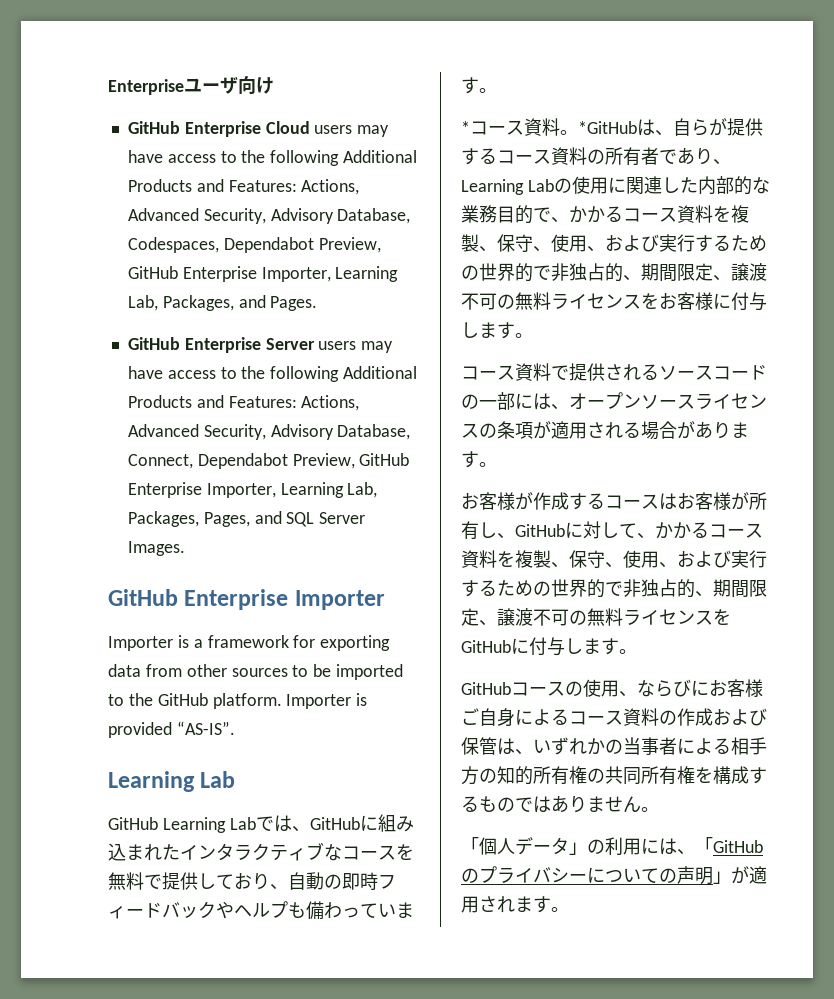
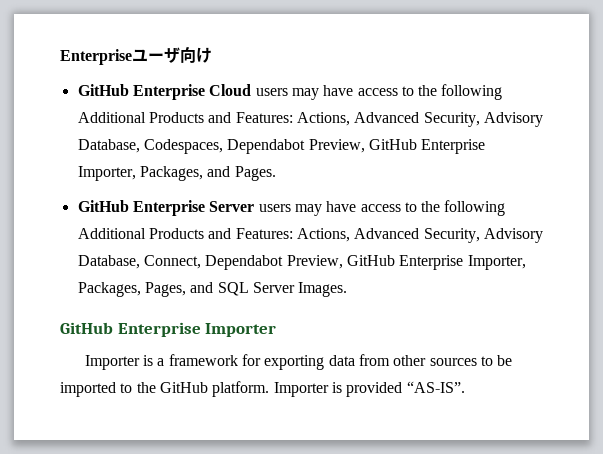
- GitHub Enterprise Cloud users may have access to the following Additional Products and Features: Actions, Advanced Security, Advisory Database, Codespaces, Dependabot Preview, GitHub Enterprise Importer, Learning Lab, Packages, and Pages.
+ GitHub Enterprise Cloud users may have access to the following Additional Products and Features: Actions, Advanced Security, Advisory Database, Codespaces, Dependabot Preview, GitHub Enterprise Importer, Packages, and Pages.
- GitHub Enterprise Server users may have access to the following Additional Products and Features: Actions, Advanced Security, Advisory Database, Connect, Dependabot Preview, GitHub Enterprise Importer, Learning Lab, Packages, Pages, and SQL Server Images.
+ GitHub Enterprise Server users may have access to the following Additional Products and Features: Actions, Advanced Security, Advisory Database, Connect, Dependabot Preview, GitHub Enterprise Importer, Packages, Pages, and SQL Server Images.
  Importer is provided “AS-IS”.
- Learning Lab
- GitHub Learning Labでは、GitHubに組み込まれたインタラクティブなコースを無料で提供しており、自動の即時フィードバックやヘルプも備わっています。
- *コース資料。*GitHubは、自らが提供するコース資料の所有者であり、Learning Labの使用に関連した内部的な業務目的で、かかるコース資料を複製、保守、使用、および実行するための世界的で非独占的、期間限定、譲渡不可の無料ライセンスをお客様に付与します。
- コース資料で提供されるソースコードの一部には、オープンソースライセンスの条項が適用される場合があります。
- お客様が作成するコースはお客様が所有し、GitHubに対して、かかるコース資料を複製、保守、使用、および実行するための世界的で非独占的、期間限定、譲渡不可の無料ライセンスをGitHubに付与します。
- GitHubコースの使用、ならびにお客様ご自身によるコース資料の作成および保管は、いずれかの当事者による相手方の知的所有権の共同所有権を構成するものではありません。
- 「個人データ」の利用には、「GitHubのプライバシーについての声明」が適用されます。

